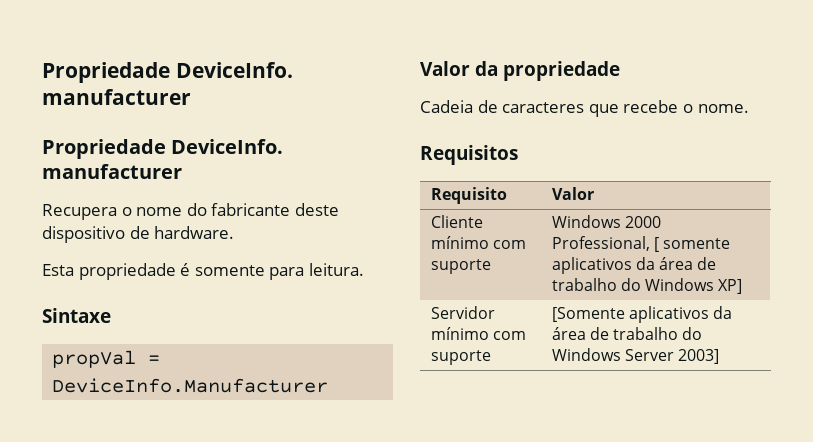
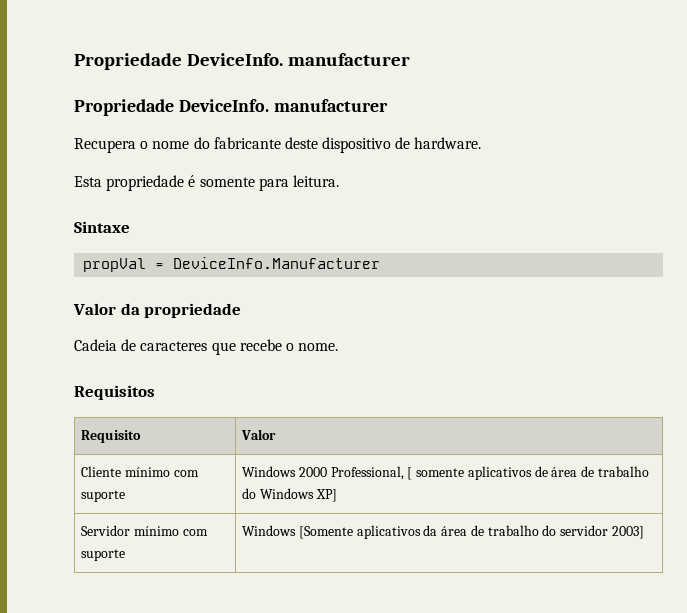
- Cliente mínimo com suporte | Windows 2000 Professional, [ somente aplicativos da área de trabalho do Windows XP]
+ Cliente mínimo com suporte | Windows 2000 Professional, [ somente aplicativos de área de trabalho do Windows XP]
- Servidor mínimo com suporte | [Somente aplicativos da área de trabalho do Windows Server 2003]
+ Servidor mínimo com suporte | Windows [Somente aplicativos da área de trabalho do servidor 2003]

